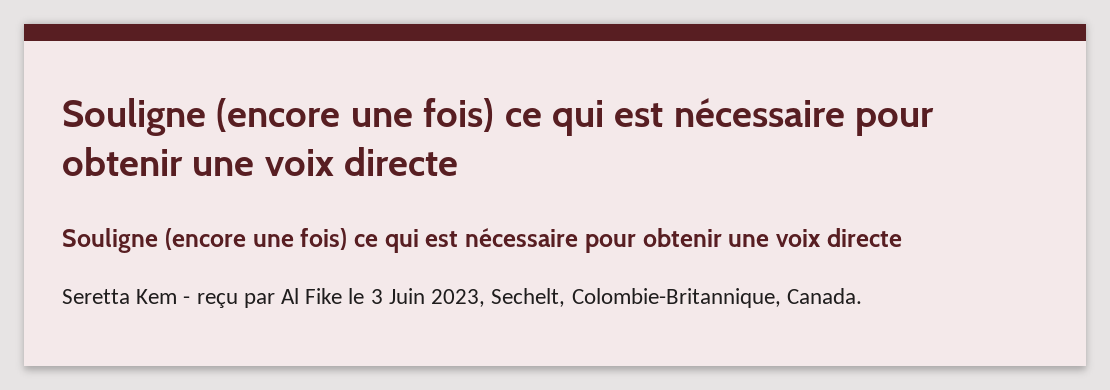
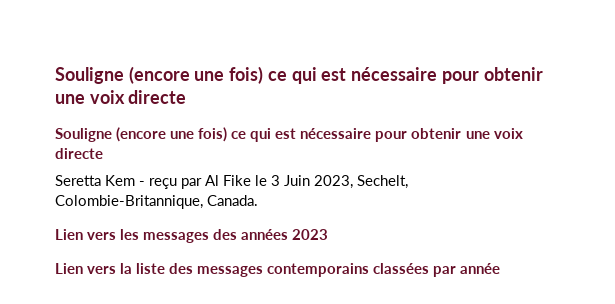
+ Lien vers les messages des années 2023
+ Lien vers la liste des messages contemporains classées par année

